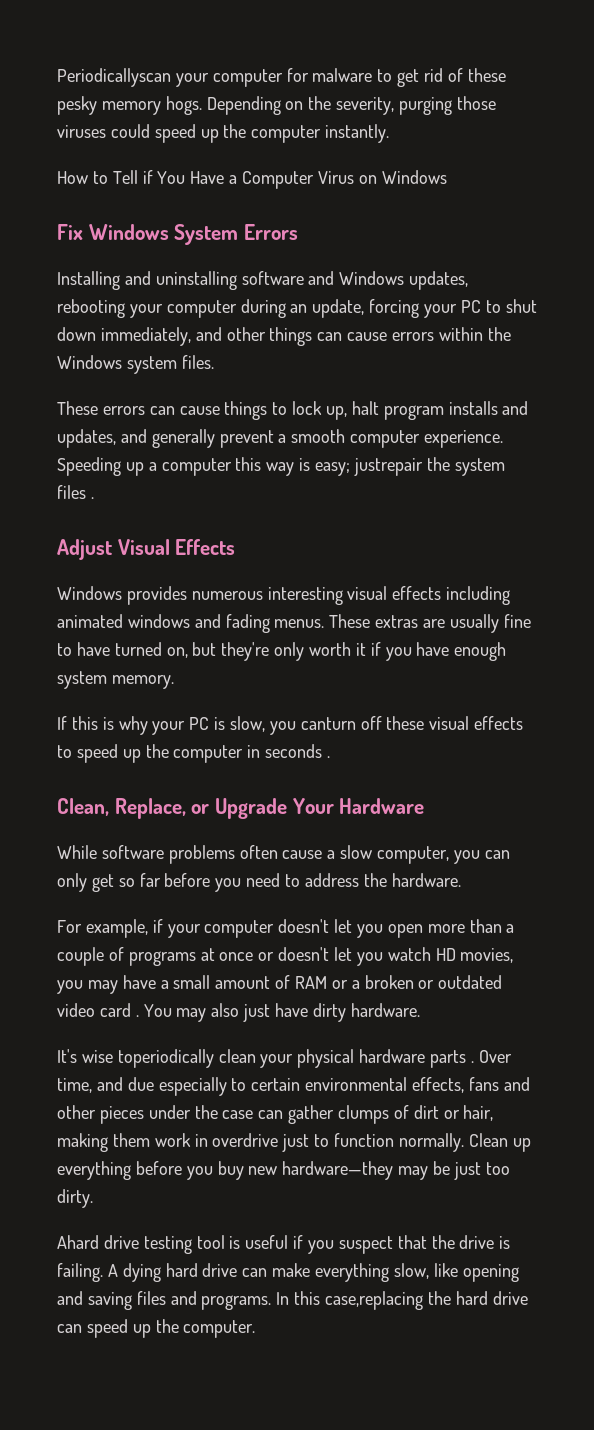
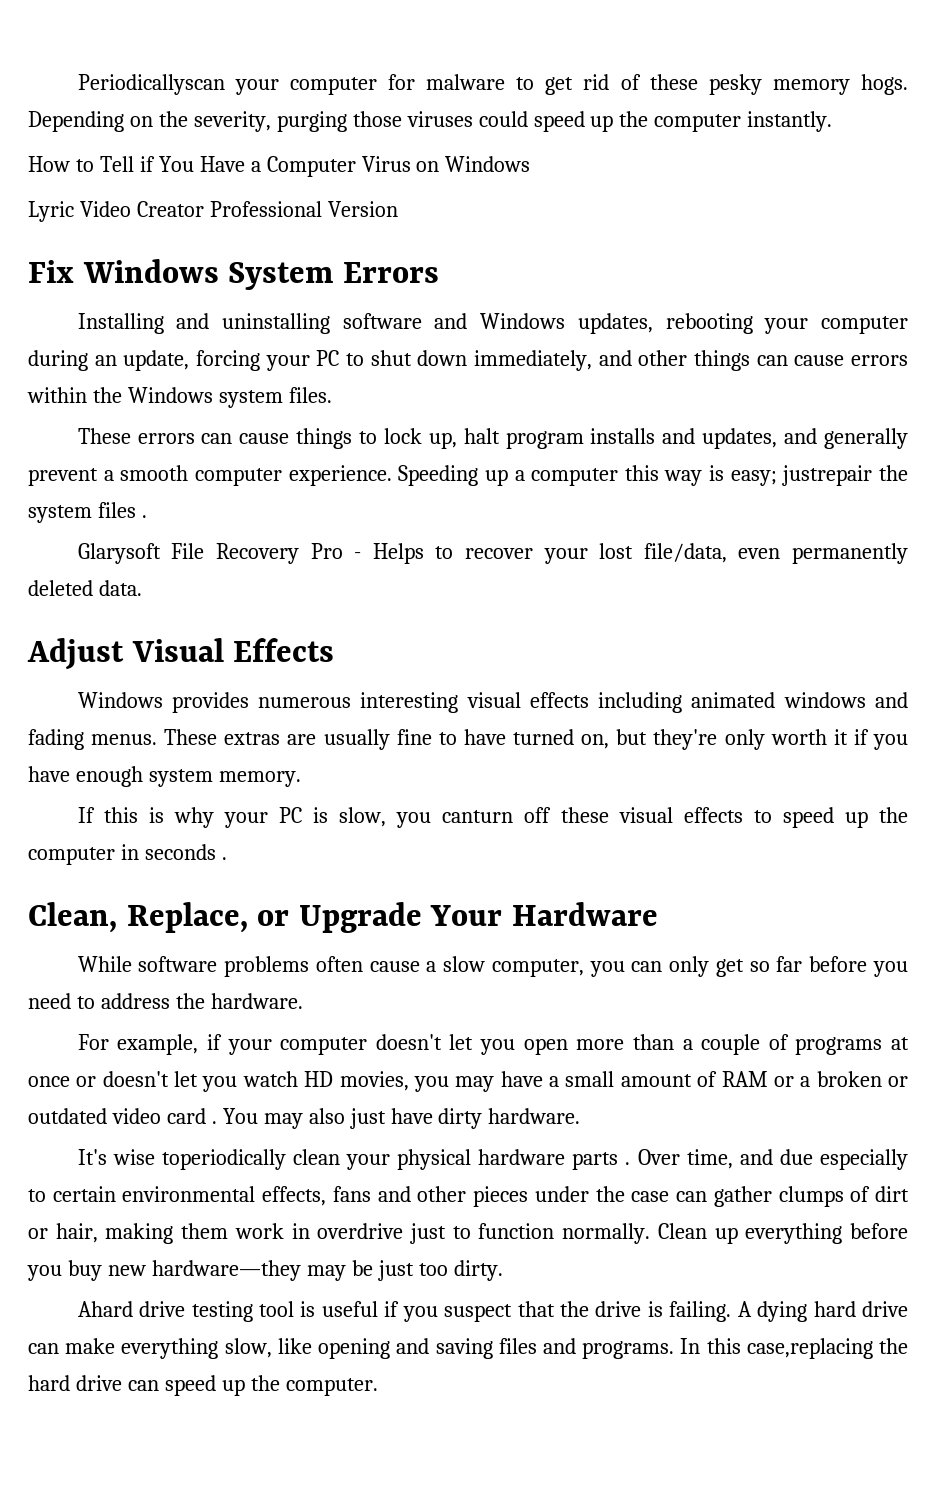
+ Lyric Video Creator Professional Version
+ Glarysoft File Recovery Pro - Helps to recover your lost file/data, even permanently deleted data.

